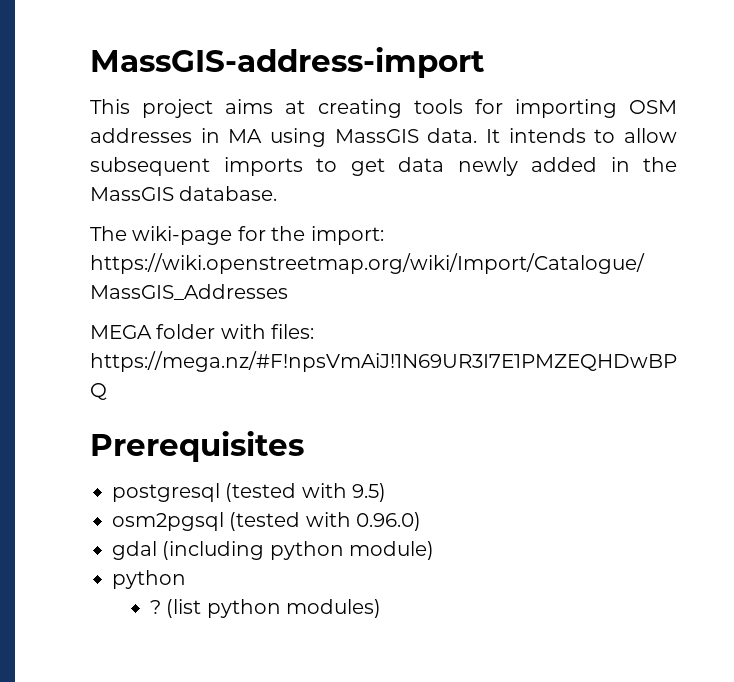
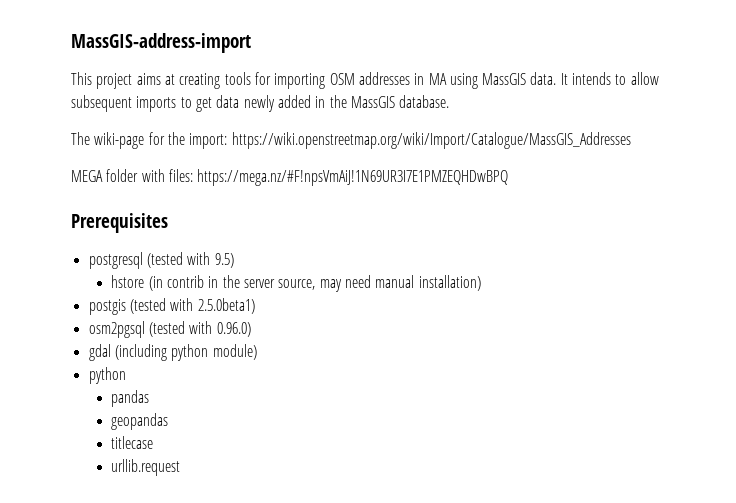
+ hstore (in contrib in the server source, may need manual installation)
+ postgis (tested with 2.5.0beta1)
- ? (list python modules)
+ pandas
+ geopandas
+ titlecase
+ urllib.request

